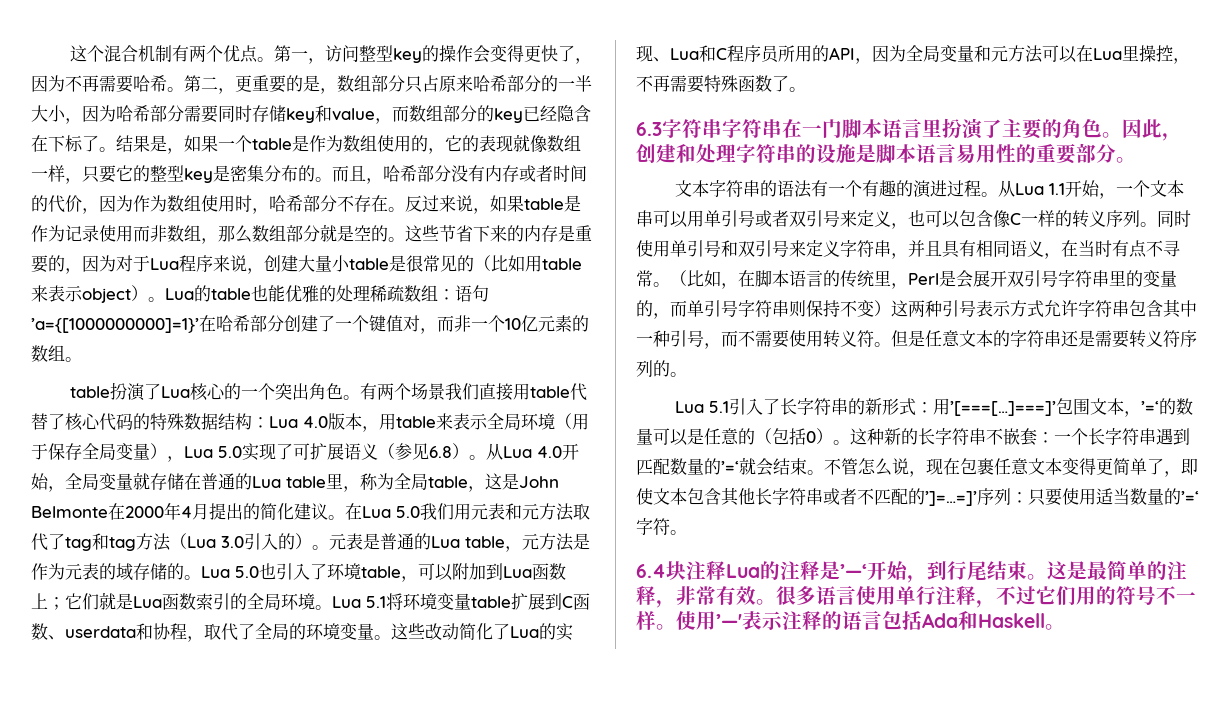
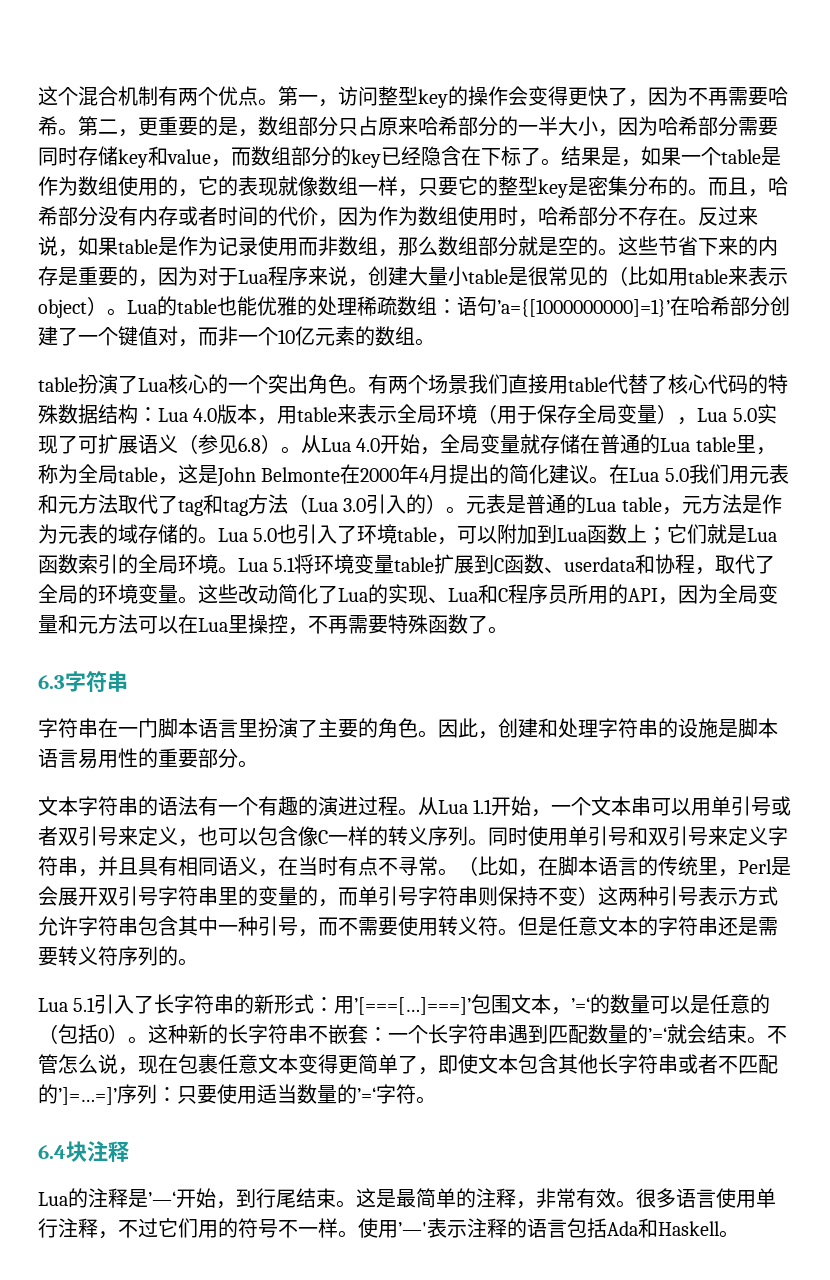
- 6.3字符串字符串在一门脚本语言里扮演了主要的角色。
+ 6.3字符串
+ 字符串在一门脚本语言里扮演了主要的角色。
- 6.4块注释Lua的注释是’—‘开始，到行尾结束。
+ 6.4块注释
+ Lua的注释是’—‘开始，到行尾结束。

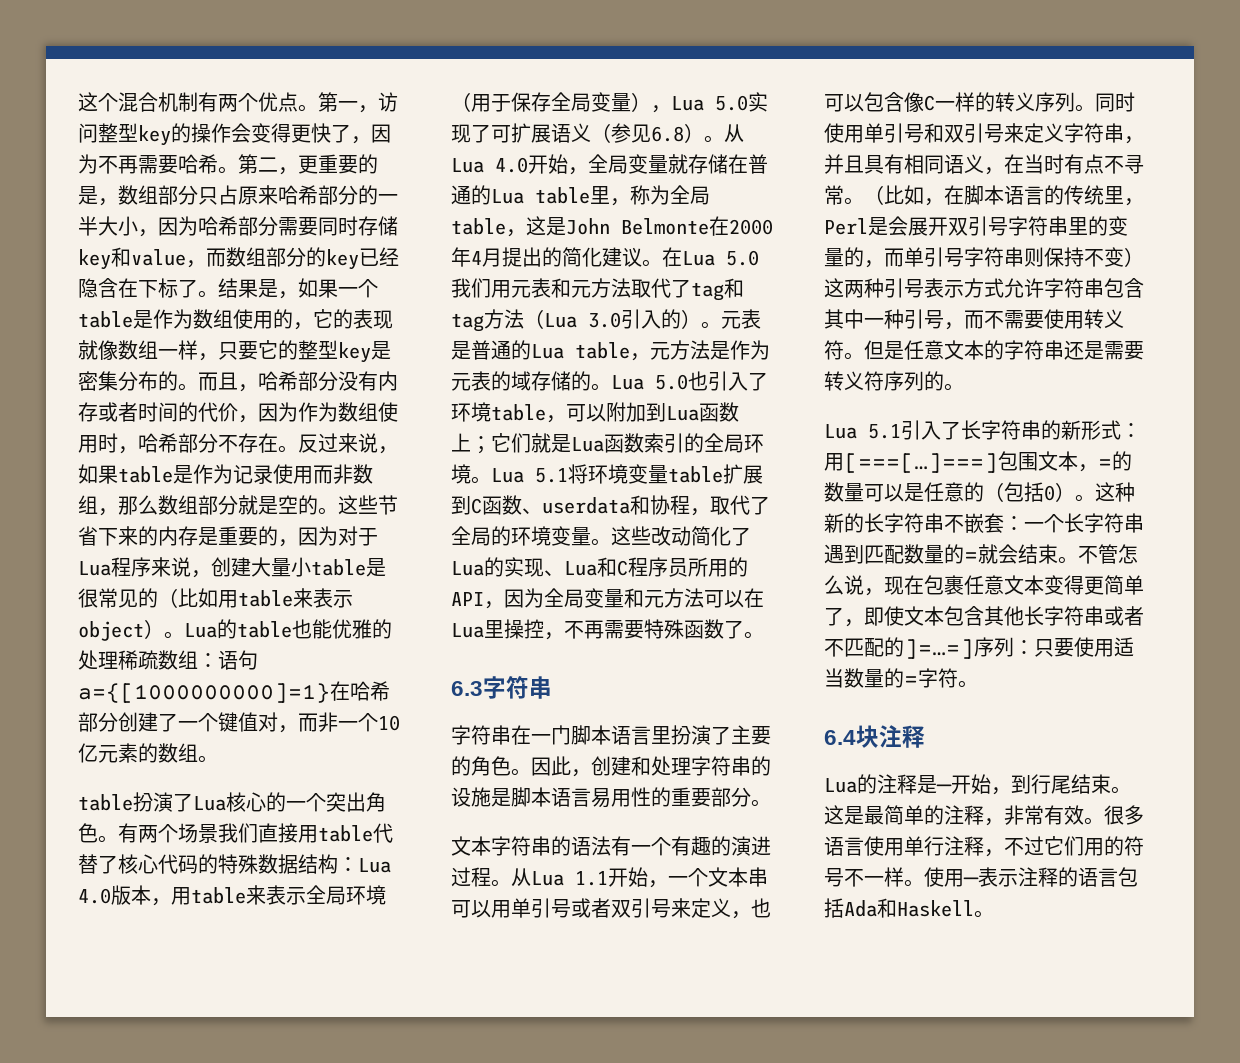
- Lua的table也能优雅的处理稀疏数组：语句’a={[1000000000]=1}’在哈希部分创建了一个键值对，而非一个10亿元素的数组。
+ Lua的table也能优雅的处理稀疏数组：语句a={[1000000000]=1}在哈希部分创建了一个键值对，而非一个10亿元素的数组。
- Lua 5.1引入了长字符串的新形式：用’[===[…]===]’包围文本，’=‘的数量可以是任意的（包括0）。
+ Lua 5.1引入了长字符串的新形式：用[===[…]===]包围文本，=的数量可以是任意的（包括0）。
- 这种新的长字符串不嵌套：一个长字符串遇到匹配数量的’=‘就会结束。
+ 这种新的长字符串不嵌套：一个长字符串遇到匹配数量的=就会结束。
- 不管怎么说，现在包裹任意文本变得更简单了，即使文本包含其他长字符串或者不匹配的’]=…=]’序列：只要使用适当数量的’=‘字符。
+ 不管怎么说，现在包裹任意文本变得更简单了，即使文本包含其他长字符串或者不匹配的]=…=]序列：只要使用适当数量的=字符。
- Lua的注释是’—‘开始，到行尾结束。
+ Lua的注释是—开始，到行尾结束。
- 使用’—'表示注释的语言包括Ada和Haskell。
+ 使用—表示注释的语言包括Ada和Haskell。

